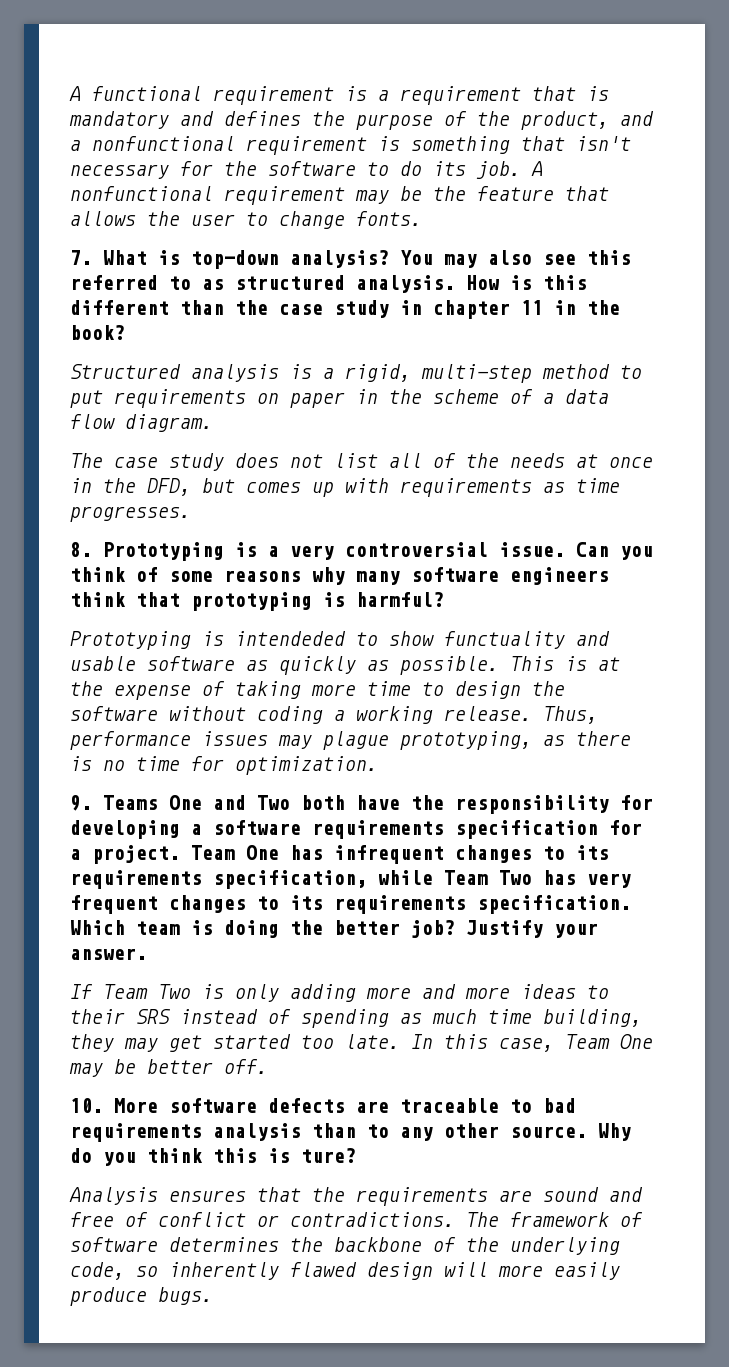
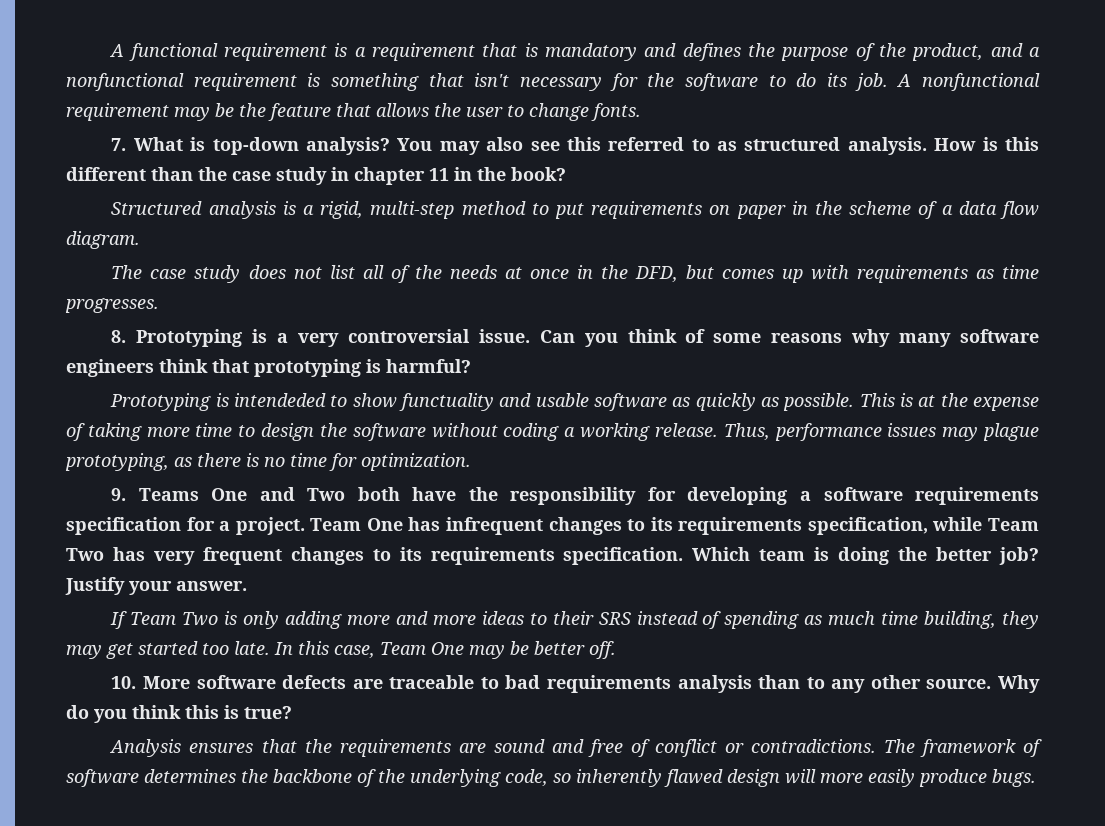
- Why do you think this is ture?
+ Why do you think this is true?

